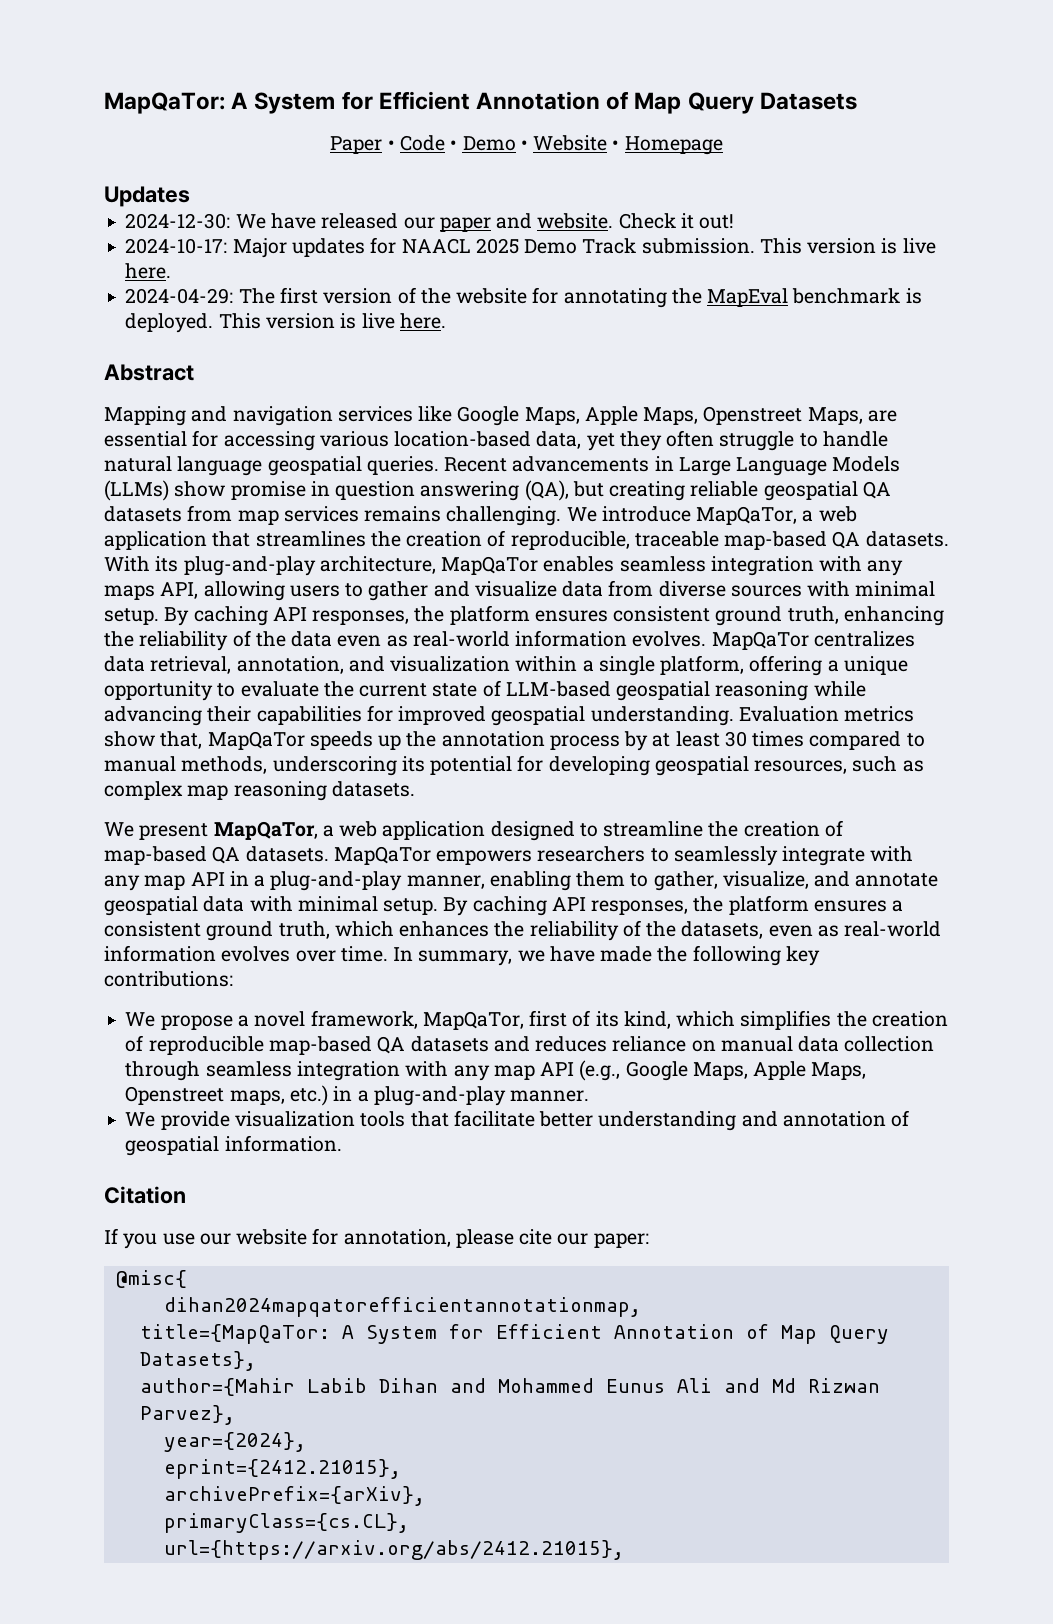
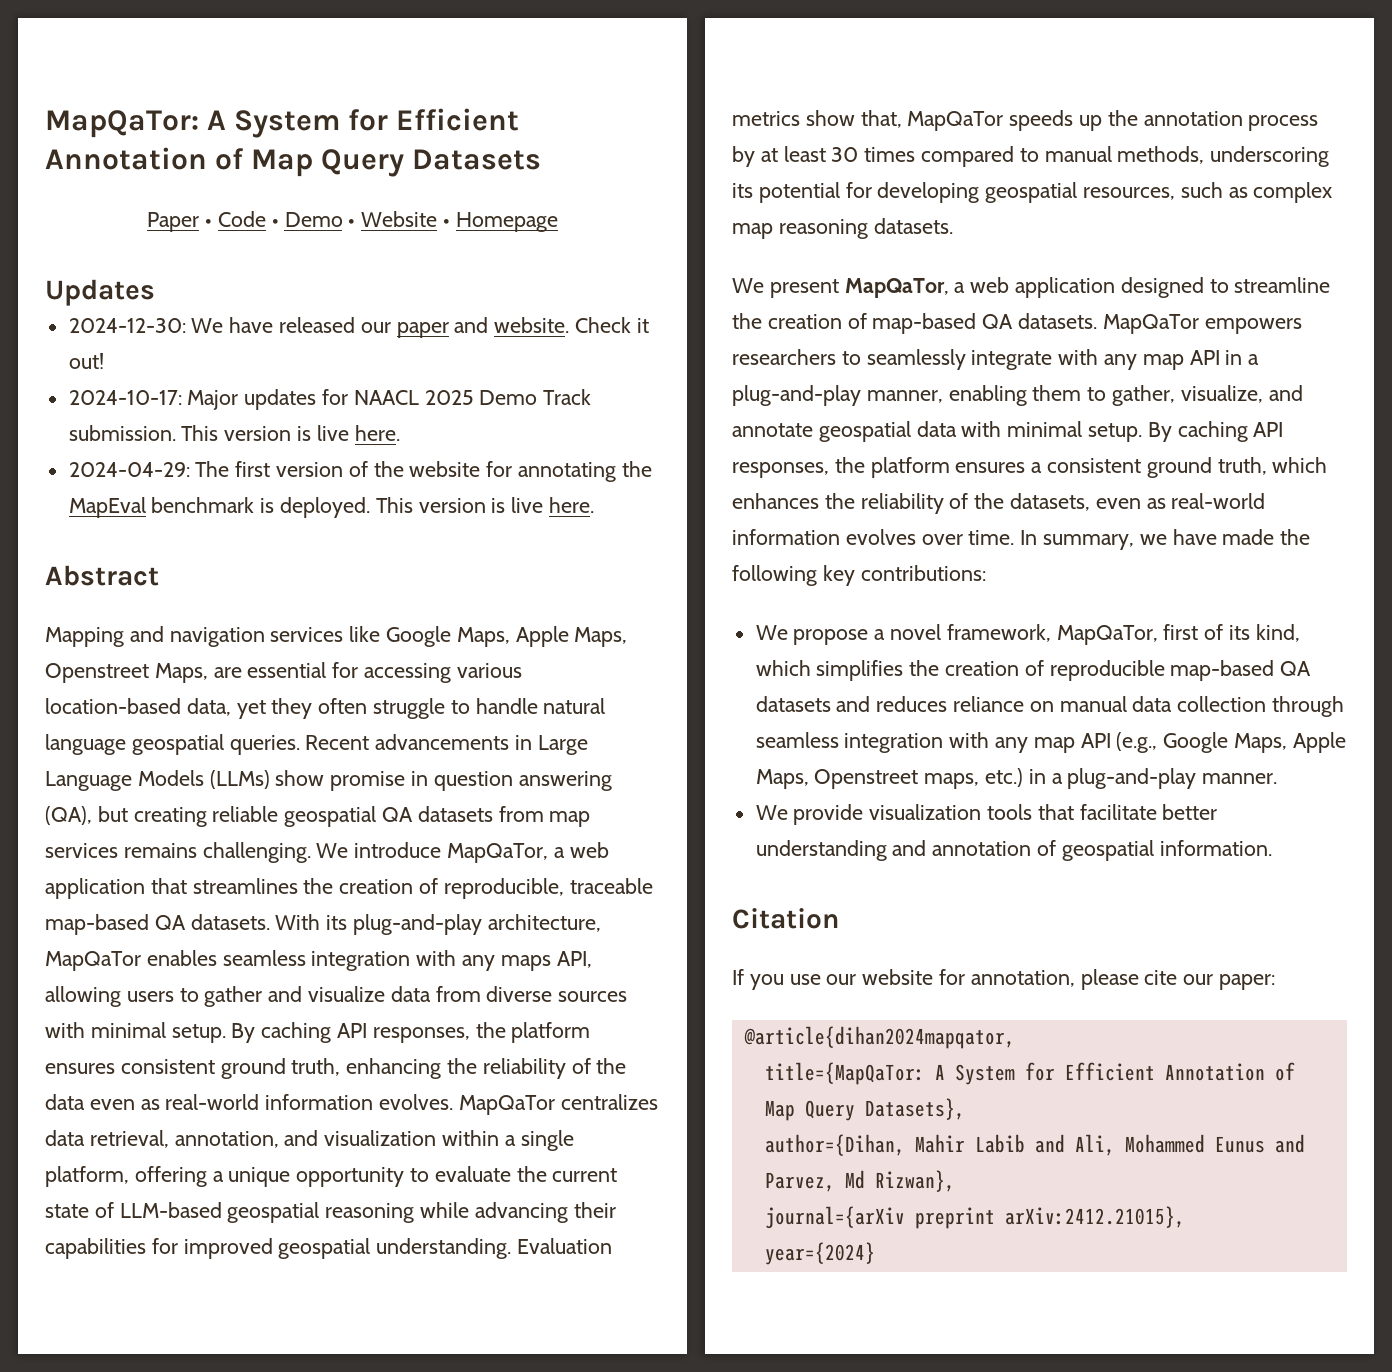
- @misc{
- dihan2024mapqatorefficientannotationmap,
+ @article{dihan2024mapqator,
- author={Mahir Labib Dihan and Mohammed Eunus Ali and Md Rizwan Parvez},
- year={2024},
- eprint={2412.21015},
- archivePrefix={arXiv},
- primaryClass={cs.CL},
- url={https://arxiv.org/abs/2412.21015},
+ author={Dihan, Mahir Labib and Ali, Mohammed Eunus and Parvez, Md Rizwan},
+ journal={arXiv preprint arXiv:2412.21015},
+ year={2024}

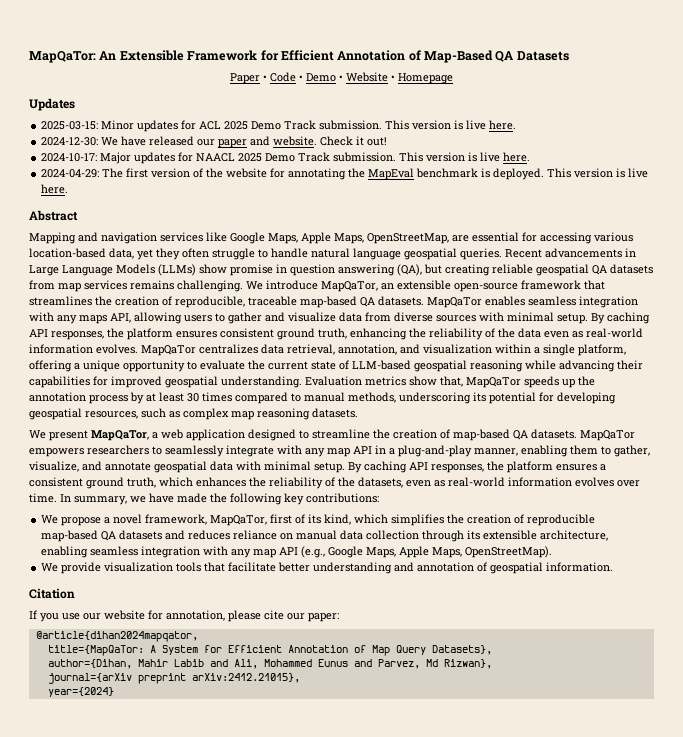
- MapQaTor: A System for Efficient Annotation of Map Query Datasets
+ MapQaTor: An Extensible Framework for Efficient Annotation of Map-Based QA Datasets
+ 2025-03-15: Minor updates for ACL 2025 Demo Track submission. This version is live here.
- Mapping and navigation services like Google Maps, Apple Maps, Openstreet Maps, are essential for accessing various location-based data, yet they often struggle to handle natural language geospatial queries.
+ Mapping and navigation services like Google Maps, Apple Maps, OpenStreetMap, are essential for accessing various location-based data, yet they often struggle to handle natural language geospatial queries.
- We introduce MapQaTor, a web application that streamlines the creation of reproducible, traceable map-based QA datasets.
+ We introduce MapQaTor, an extensible open-source framework that streamlines the creation of reproducible, traceable map-based QA datasets.
- With its plug-and-play architecture, MapQaTor enables seamless integration with any maps API, allowing users to gather and visualize data from diverse sources with minimal setup.
+ MapQaTor enables seamless integration with any maps API, allowing users to gather and visualize data from diverse sources with minimal setup.
- We propose a novel framework, MapQaTor, first of its kind, which simplifies the creation of reproducible map-based QA datasets and reduces reliance on manual data collection through seamless integration with any map API (e.g., Google Maps, Apple Maps, Openstreet maps, etc.) in a plug-and-play manner.
+ We propose a novel framework, MapQaTor, first of its kind, which simplifies the creation of reproducible map-based QA datasets and reduces reliance on manual data collection through its extensible architecture, enabling seamless integration with any map API (e.g., Google Maps, Apple Maps, OpenStreetMap).

